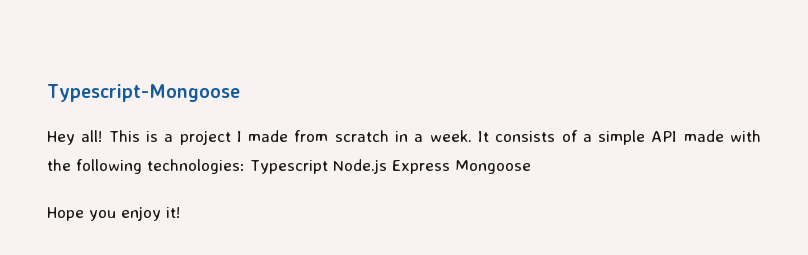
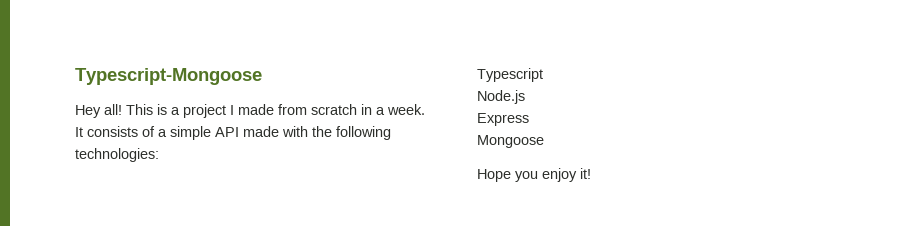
- This is a project I made from scratch in a week. It consists of a simple API made with the following technologies: Typescript Node.js Express Mongoose
+ This is a project I made from scratch in a week.
+ It consists of a simple API made with the following technologies:
+ Typescript
+ Node.js
+ Express
+ Mongoose

